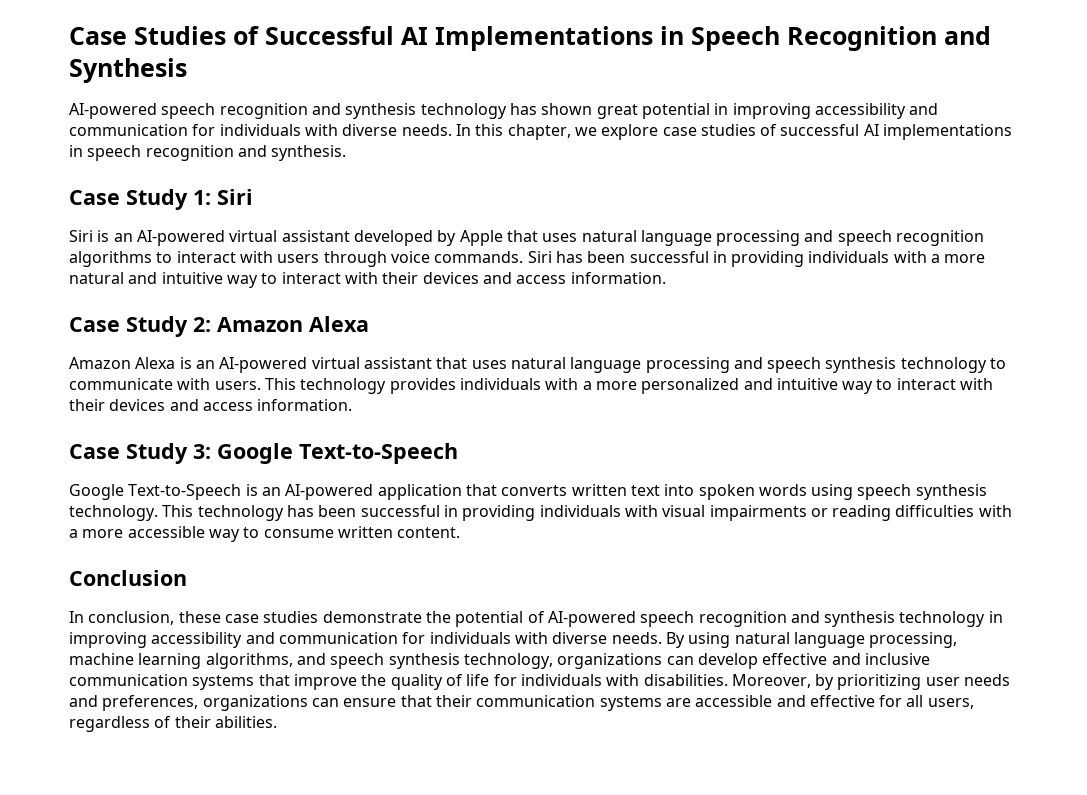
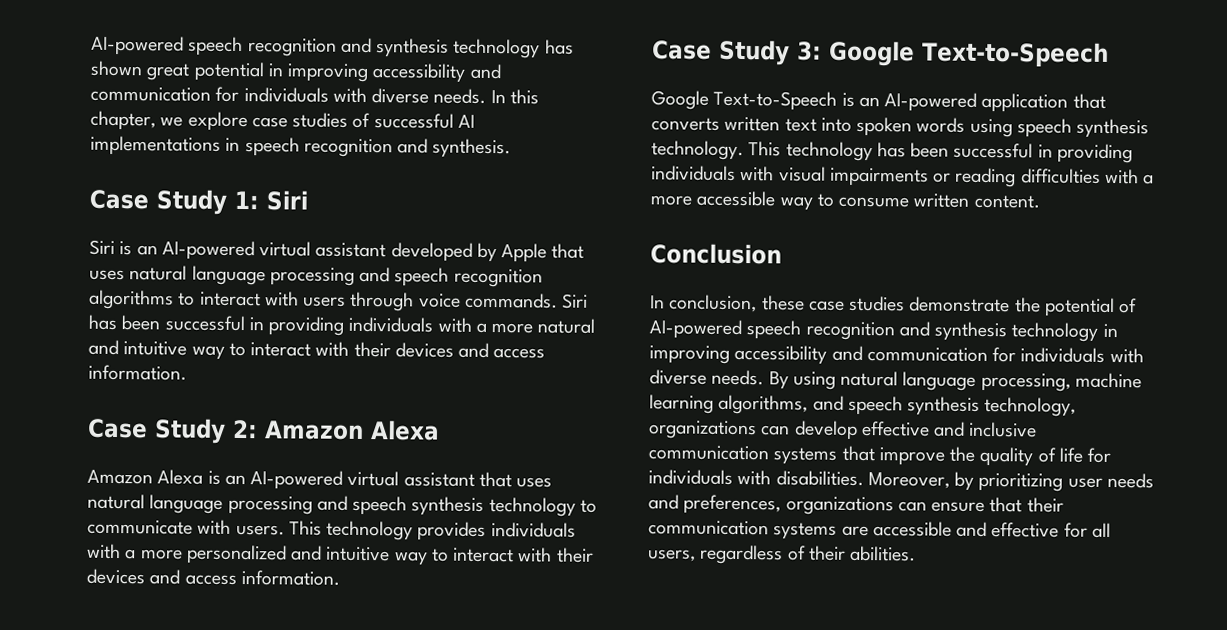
- Case Studies of Successful AI Implementations in Speech Recognition and Synthesis

